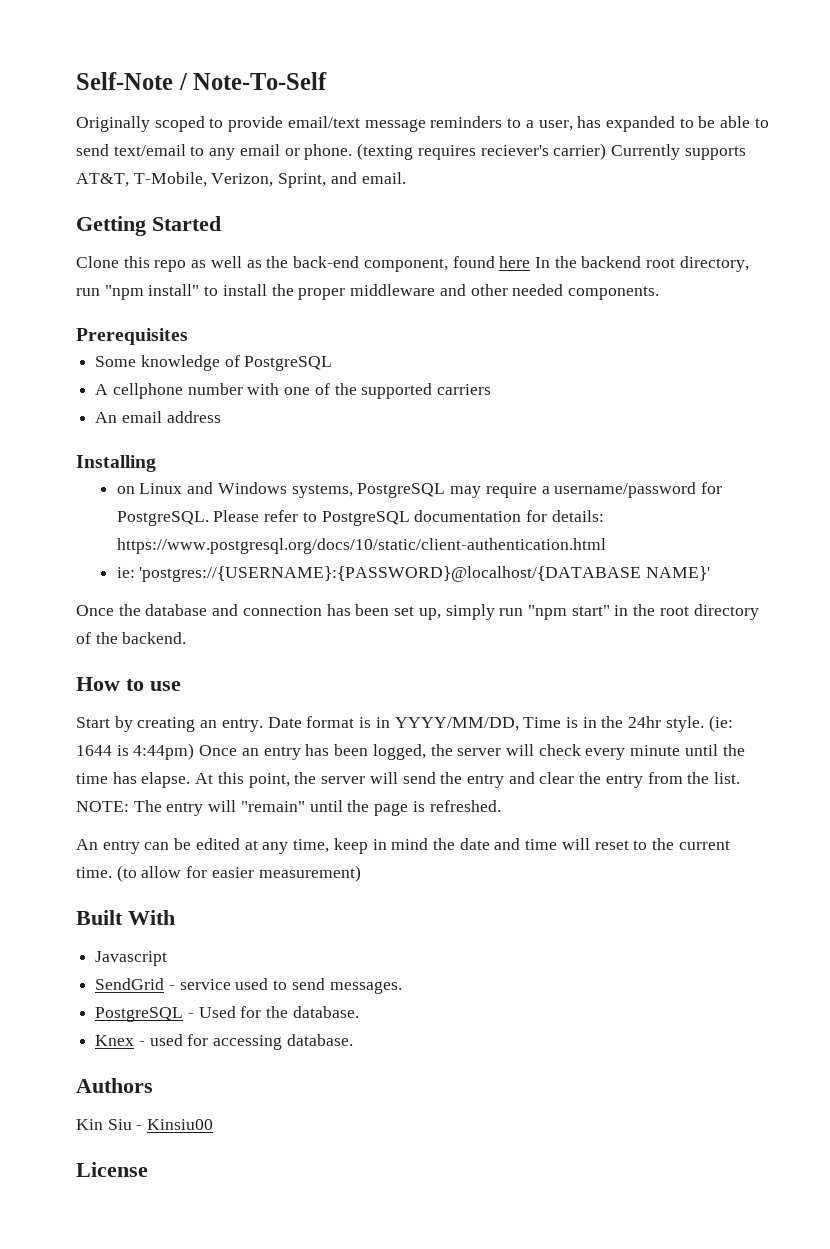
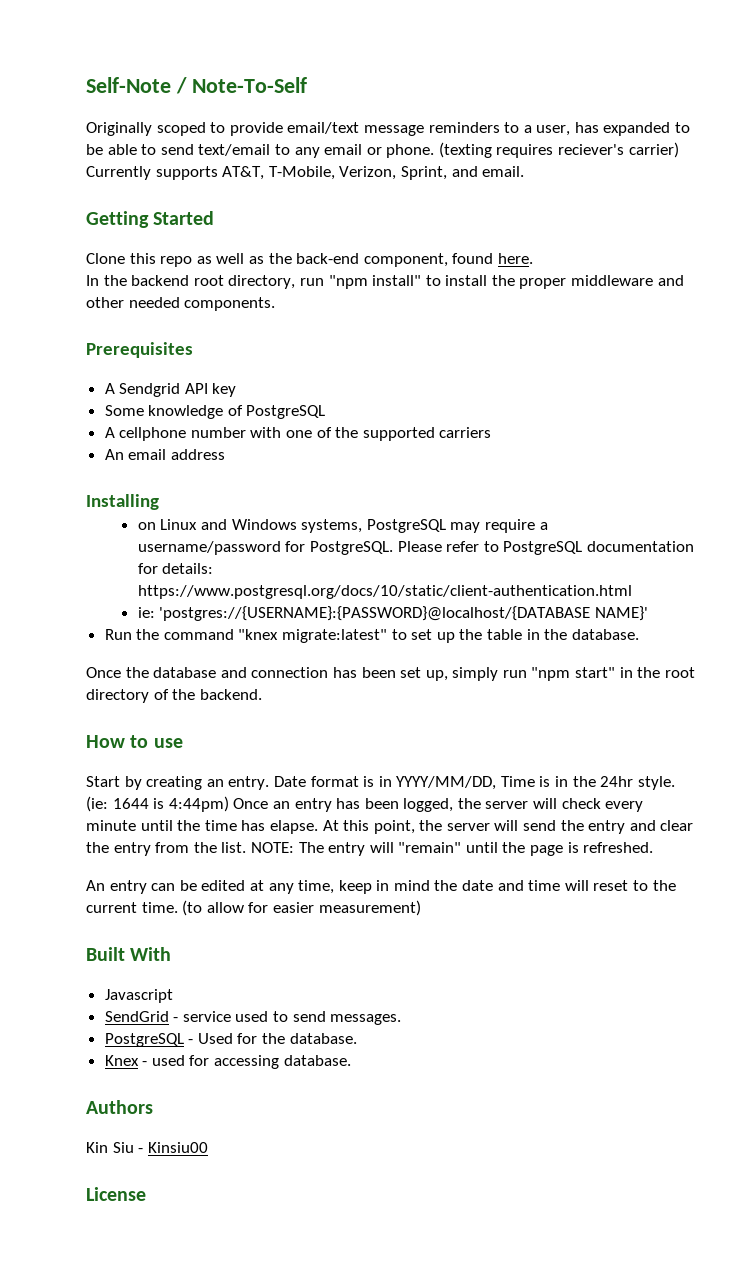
- Clone this repo as well as the back-end component, found here In the backend root directory, run "npm install" to install the proper middleware and other needed components.
+ Clone this repo as well as the back-end component, found here.
+ In the backend root directory, run "npm install" to install the proper middleware and other needed components.
+ A Sendgrid API key
+ Run the command "knex migrate:latest" to set up the table in the database.

